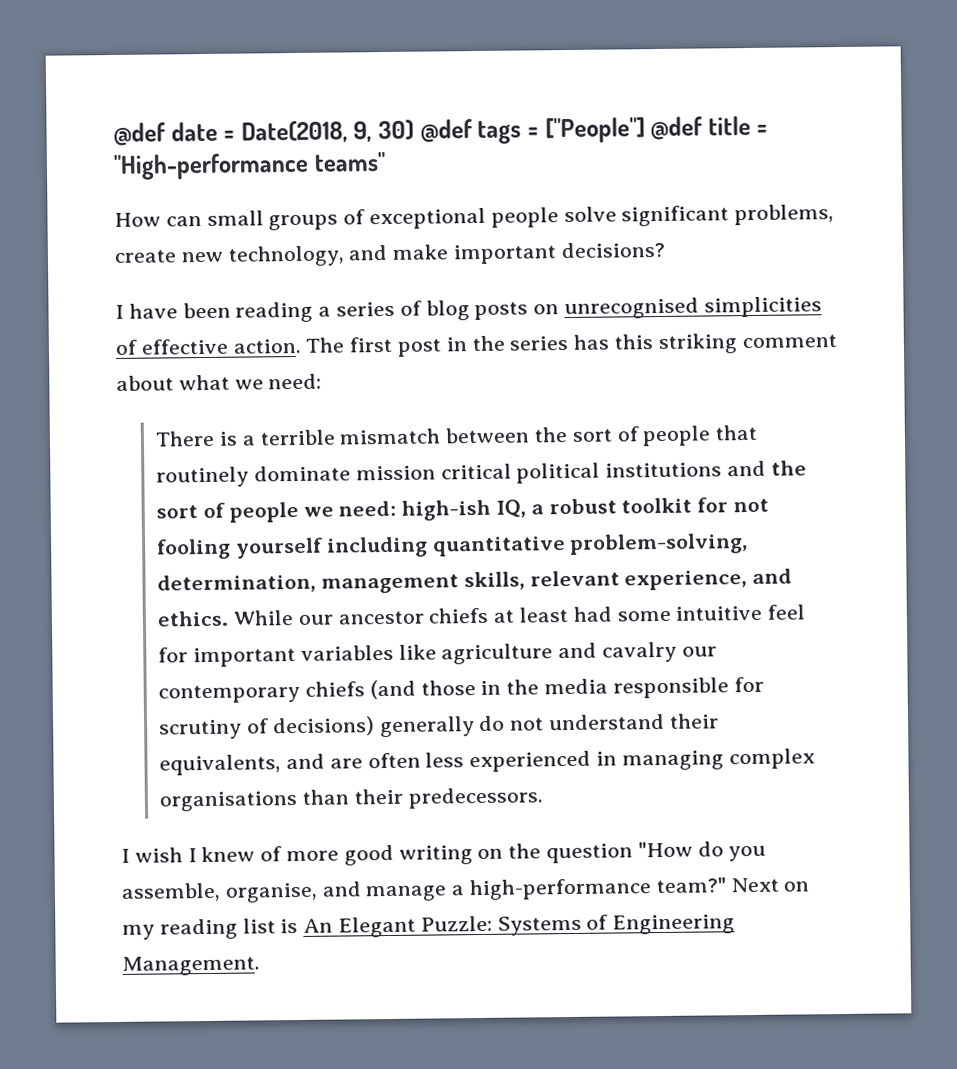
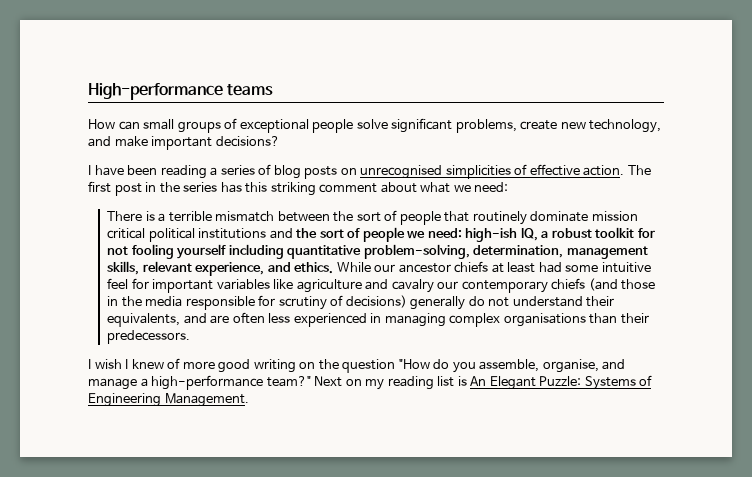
- @def date = Date(2018, 9, 30) @def tags = ["People"] @def title = "High-performance teams"
+ High-performance teams

